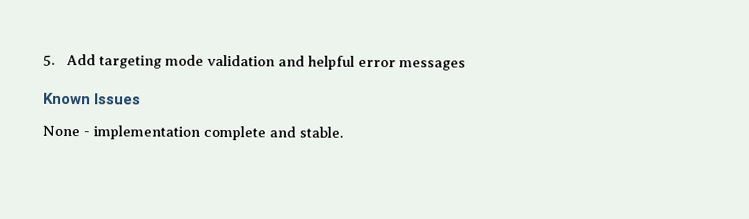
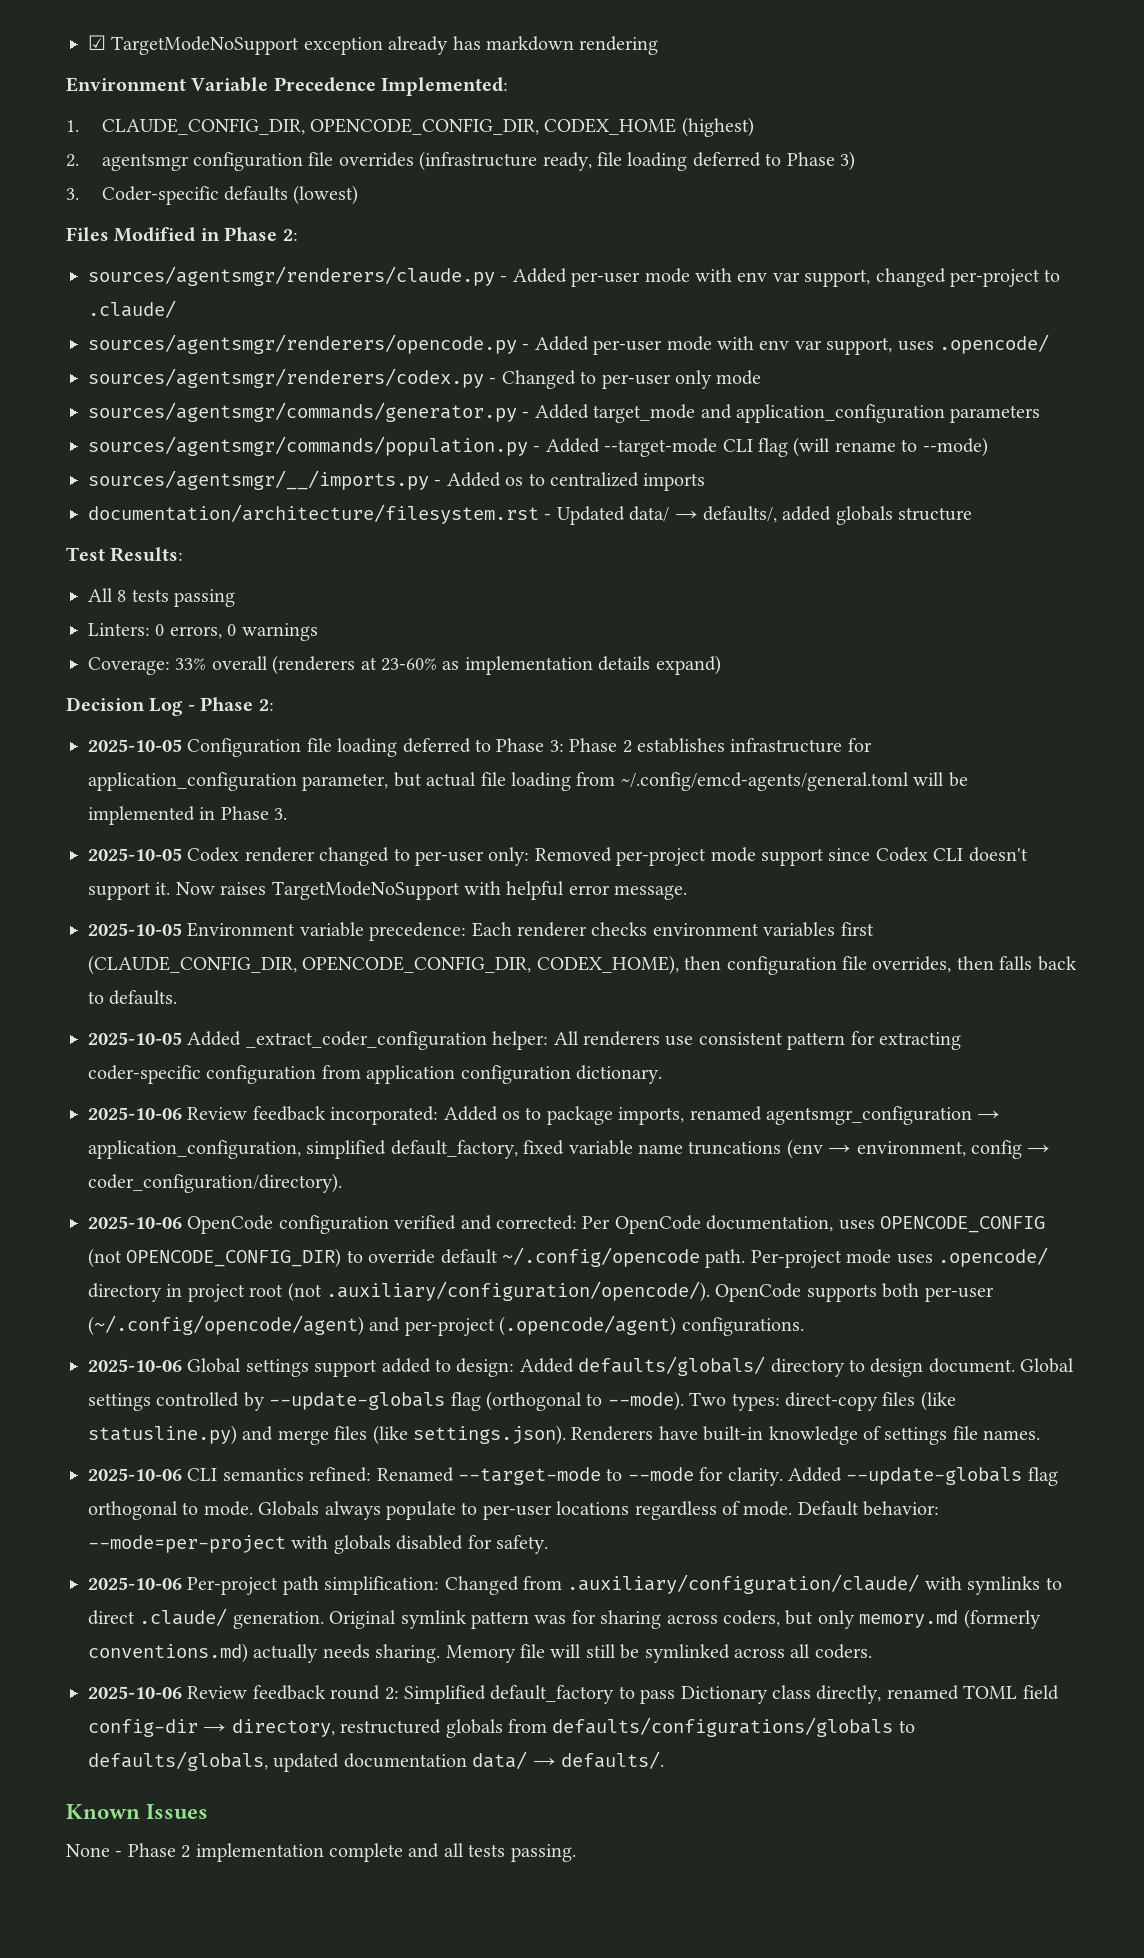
- 5. Add targeting mode validation and helpful error messages
+ ☑ TargetModeNoSupport exception already has markdown rendering
+ Environment Variable Precedence Implemented:
+ 1. CLAUDE_CONFIG_DIR, OPENCODE_CONFIG_DIR, CODEX_HOME (highest)
+ 2. agentsmgr configuration file overrides (infrastructure ready, file loading deferred to Phase 3)
+ 3. Coder-specific defaults (lowest)
+ Files Modified in Phase 2:
+ sources/agentsmgr/renderers/claude.py - Added per-user mode with env var support, changed per-project to .claude/
+ sources/agentsmgr/renderers/opencode.py - Added per-user mode with env var support, uses .opencode/
+ sources/agentsmgr/renderers/codex.py - Changed to per-user only mode
+ sources/agentsmgr/commands/generator.py - Added target_mode and application_configuration parameters
+ sources/agentsmgr/commands/population.py - Added --target-mode CLI flag (will rename to --mode)
+ sources/agentsmgr/__/imports.py - Added os to centralized imports
+ documentation/architecture/filesystem.rst - Updated data/ → defaults/, added globals structure
+ Test Results:
+ All 8 tests passing
+ Linters: 0 errors, 0 warnings
+ Coverage: 33% overall (renderers at 23-60% as implementation details expand)
+ Decision Log - Phase 2:
+ 2025-10-05 Configuration file loading deferred to Phase 3: Phase 2 establishes infrastructure for application_configuration parameter, but actual file loading from ~/.config/emcd-agents/general.toml will be implemented in Phase 3.
+ 2025-10-05 Codex renderer changed to per-user only: Removed per-project mode support since Codex CLI doesn't support it. Now raises TargetModeNoSupport with helpful error message.
+ 2025-10-05 Environment variable precedence: Each renderer checks environment variables first (CLAUDE_CONFIG_DIR, OPENCODE_CONFIG_DIR, CODEX_HOME), then configuration file overrides, then falls back to defaults.
+ 2025-10-05 Added _extract_coder_configuration helper: All renderers use consistent pattern for extracting coder-specific configuration from application configuration dictionary.
+ 2025-10-06 Review feedback incorporated: Added os to package imports, renamed agentsmgr_configuration → application_configuration, simplified default_factory, fixed variable name truncations (env → environment, config → coder_configuration/directory).
+ 2025-10-06 OpenCode configuration verified and corrected: Per OpenCode documentation, uses OPENCODE_CONFIG (not OPENCODE_CONFIG_DIR) to override default ~/.config/opencode path. Per-project mode uses .opencode/ directory in project root (not .auxiliary/configuration/opencode/). OpenCode supports both per-user (~/.config/opencode/agent) and per-project (.opencode/agent) configurations.
+ 2025-10-06 Global settings support added to design: Added defaults/globals/ directory to design document. Global settings controlled by --update-globals flag (orthogonal to --mode). Two types: direct-copy files (like statusline.py) and merge files (like settings.json). Renderers have built-in knowledge of settings file names.
+ 2025-10-06 CLI semantics refined: Renamed --target-mode to --mode for clarity. Added --update-globals flag orthogonal to mode. Globals always populate to per-user locations regardless of mode. Default behavior: --mode=per-project with globals disabled for safety.
+ 2025-10-06 Per-project path simplification: Changed from .auxiliary/configuration/claude/ with symlinks to direct .claude/ generation. Original symlink pattern was for sharing across coders, but only memory.md (formerly conventions.md) actually needs sharing. Memory file will still be symlinked across all coders.
+ 2025-10-06 Review feedback round 2: Simplified default_factory to pass Dictionary class directly, renamed TOML field config-dir → directory, restructured globals from defaults/configurations/globals to defaults/globals, updated documentation data/ → defaults/.
- None - implementation complete and stable.
+ None - Phase 2 implementation complete and all tests passing.

